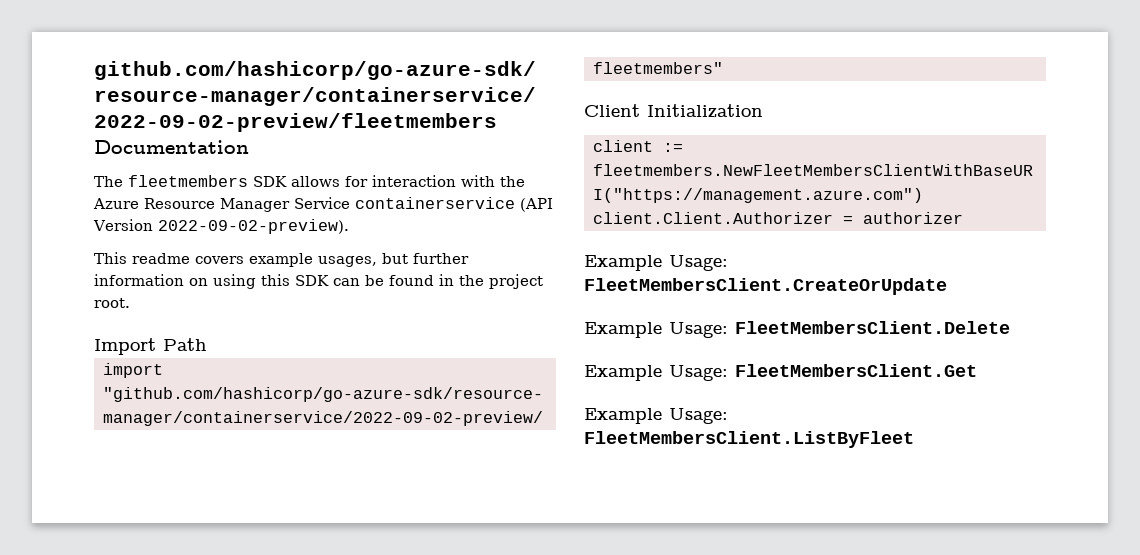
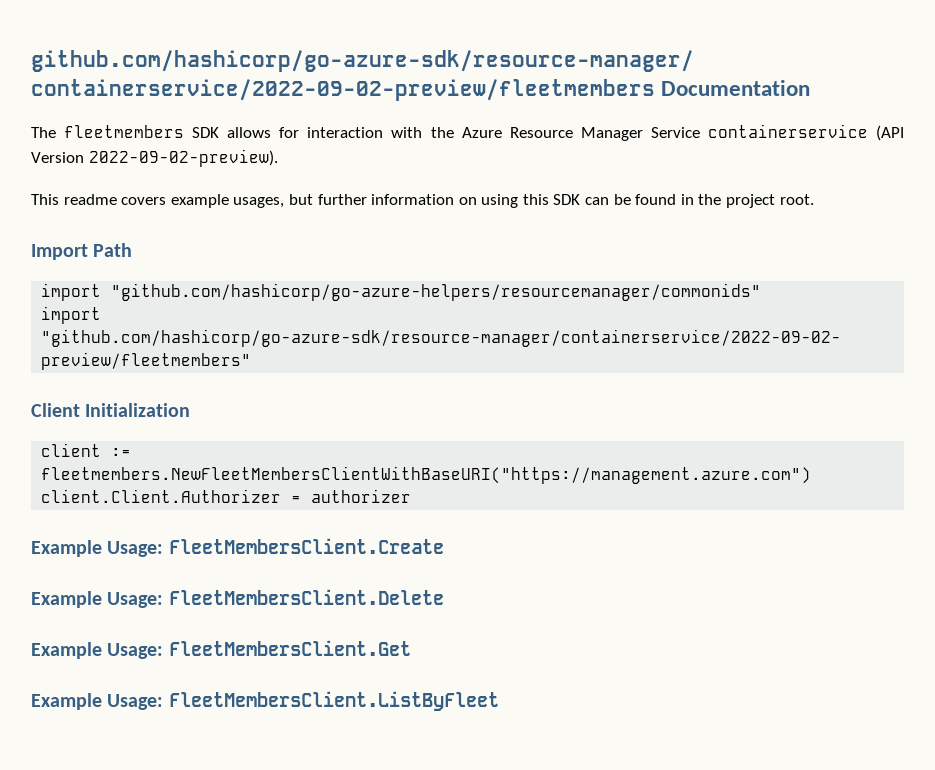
+ import "github.com/hashicorp/go-azure-helpers/resourcemanager/commonids"
- Example Usage: FleetMembersClient.CreateOrUpdate
+ Example Usage: FleetMembersClient.Create

